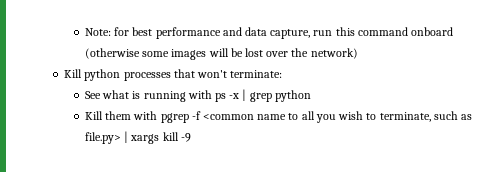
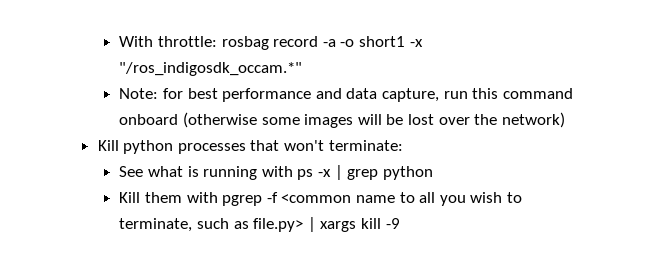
+ With throttle: rosbag record -a -o short1 -x "/ros_indigosdk_occam.*"

